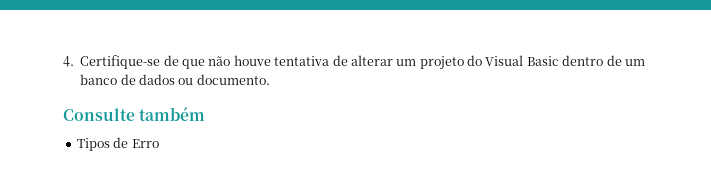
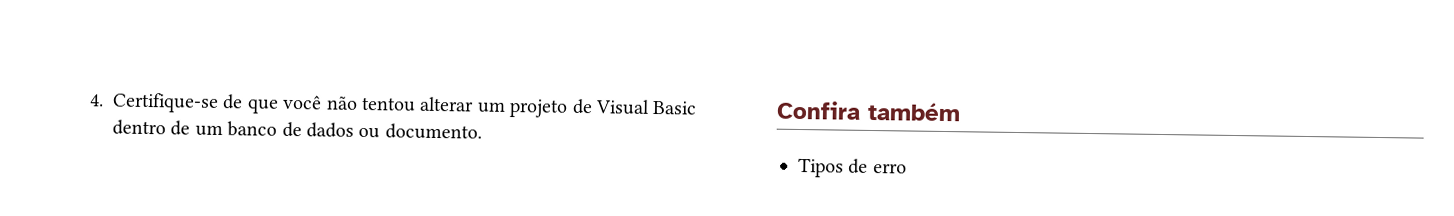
- 4. Certifique-se de que não houve tentativa de alterar um projeto do Visual Basic dentro de um banco de dados ou documento.
+ 4. Certifique-se de que você não tentou alterar um projeto de Visual Basic dentro de um banco de dados ou documento.
- Consulte também
+ Confira também
- Tipos de Erro
+ Tipos de erro

